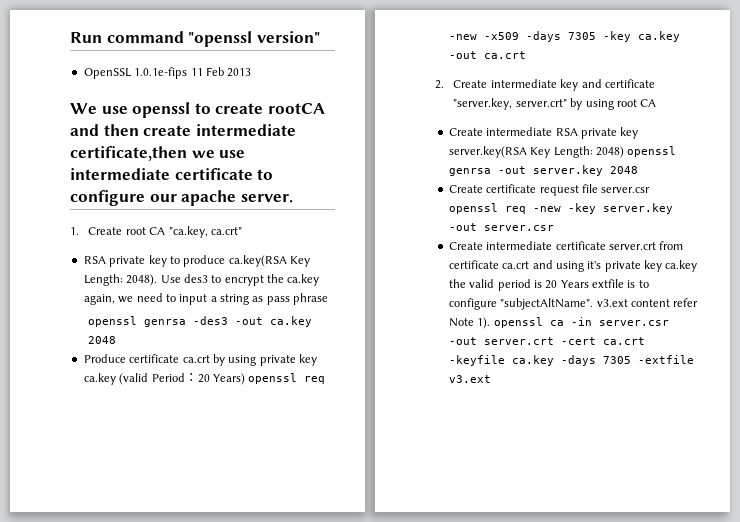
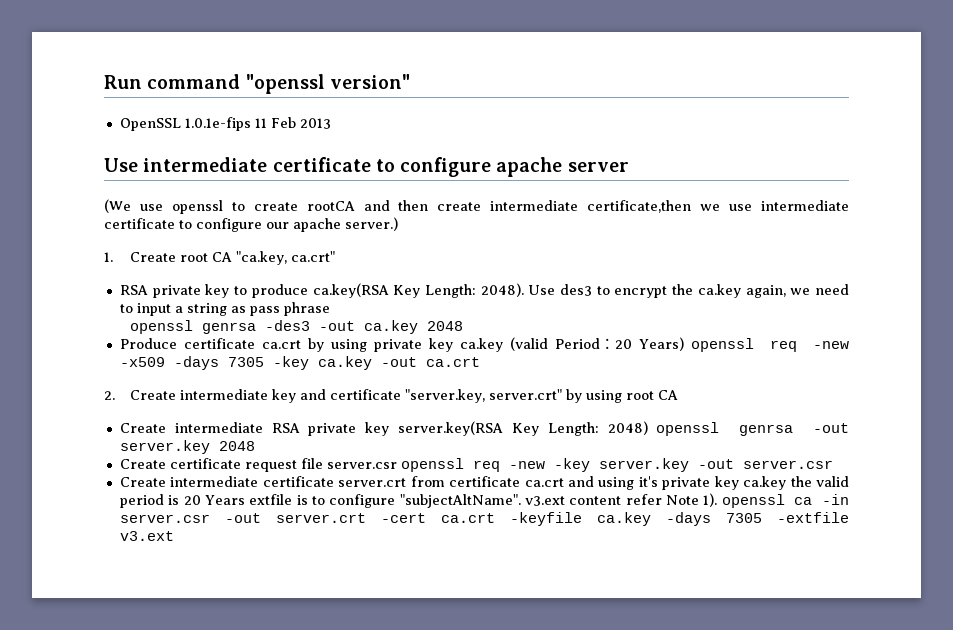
- We use openssl to create rootCA and then create intermediate certificate,then we use intermediate certificate to configure our apache server.
+ Use intermediate certificate to configure apache server
+ (We use openssl to create rootCA and then create intermediate certificate,then we use intermediate certificate to configure our apache server.)

